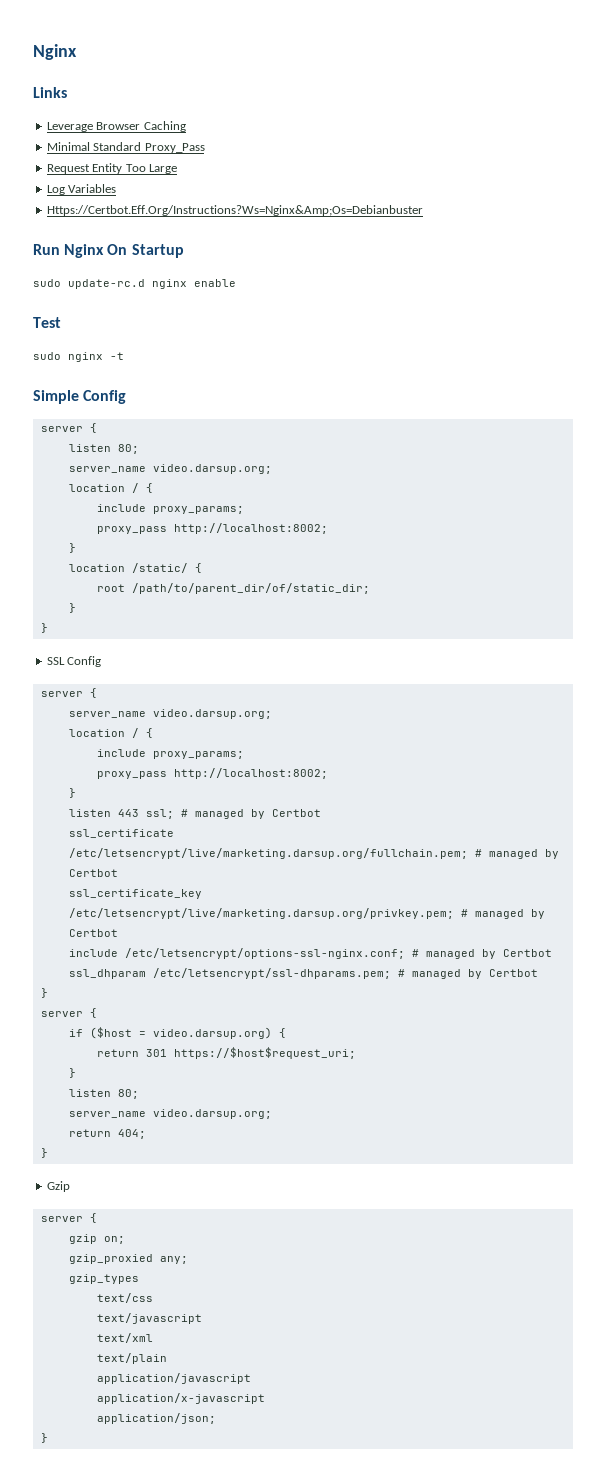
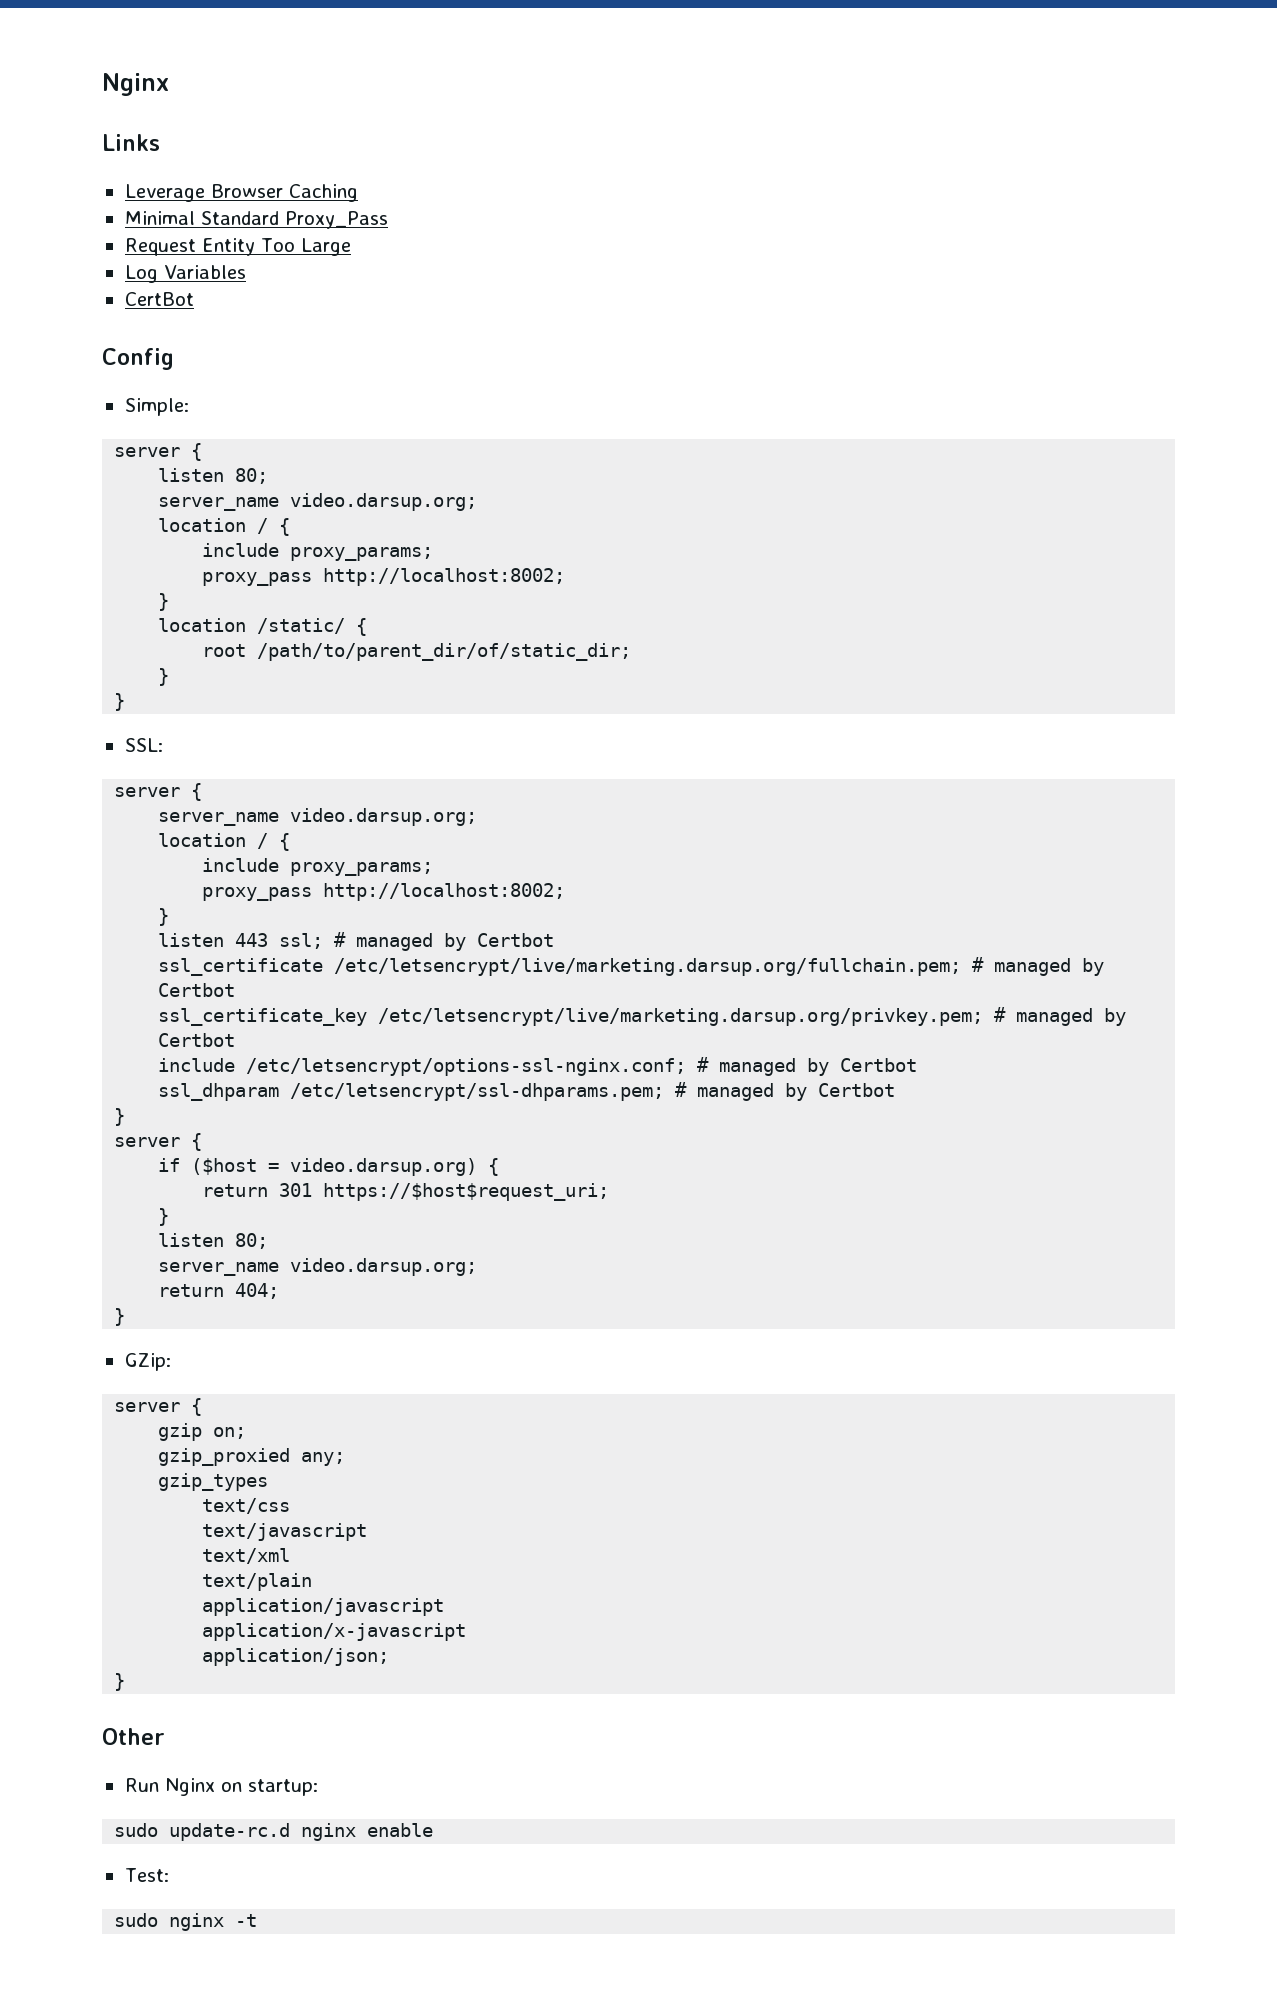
- Https://Certbot.Eff.Org/Instructions?Ws=Nginx&Amp;Os=Debianbuster
- Run Nginx On Startup
- sudo update-rc.d nginx enable
- Test
- sudo nginx -t
- Simple Config
+ CertBot
+ Config
+ Simple:
- SSL Config
+ SSL:
- Gzip
+ GZip:
+ Other
+ Run Nginx on startup:
+ sudo update-rc.d nginx enable
+ Test:
+ sudo nginx -t

